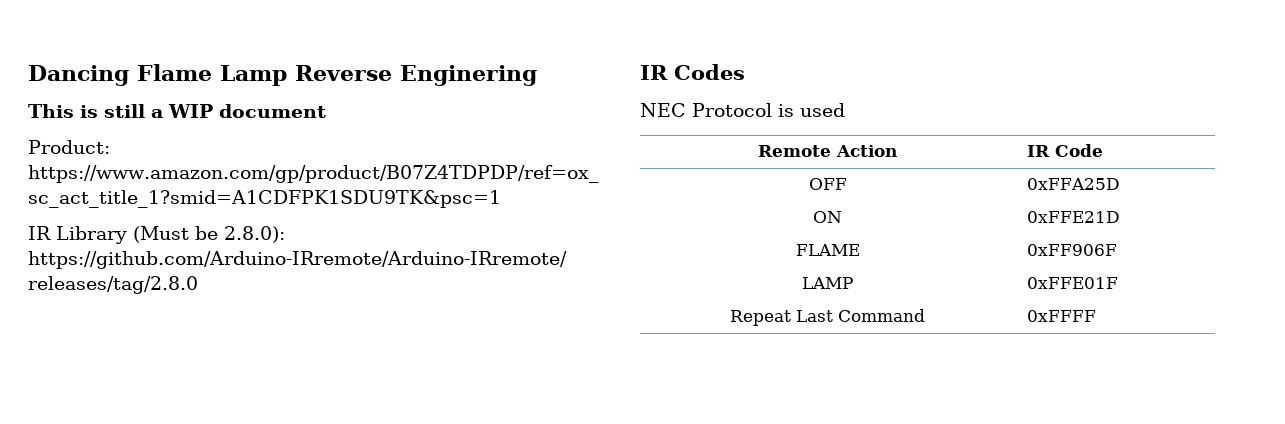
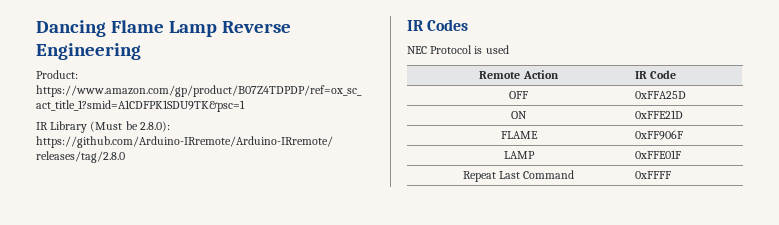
- Dancing Flame Lamp Reverse Enginering
- This is still a WIP document
+ Dancing Flame Lamp Reverse Engineering

